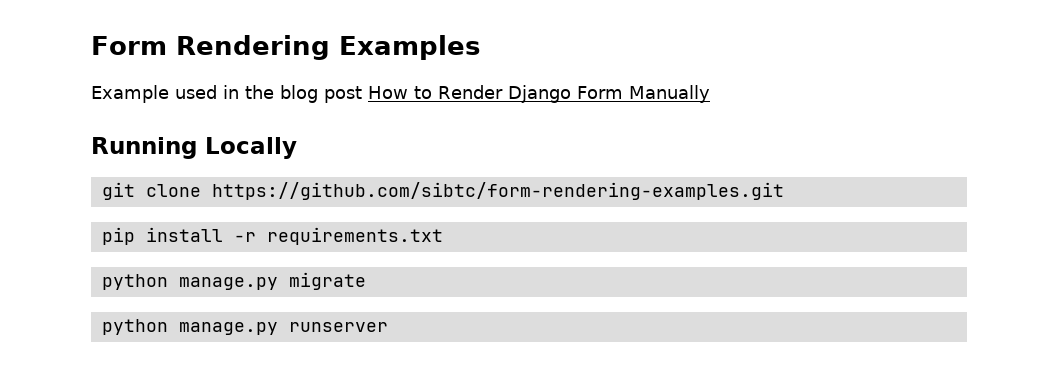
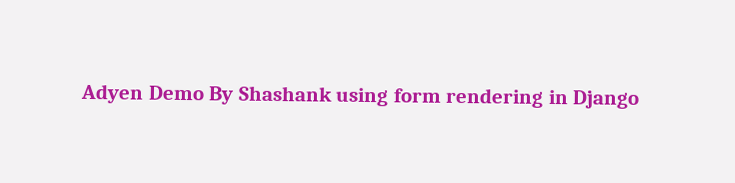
- Form Rendering Examples
- Example used in the blog post How to Render Django Form Manually
- Running Locally
- git clone https://github.com/sibtc/form-rendering-examples.git
- pip install -r requirements.txt
- python manage.py migrate
- python manage.py runserver
+ Adyen Demo By Shashank using form rendering in Django

